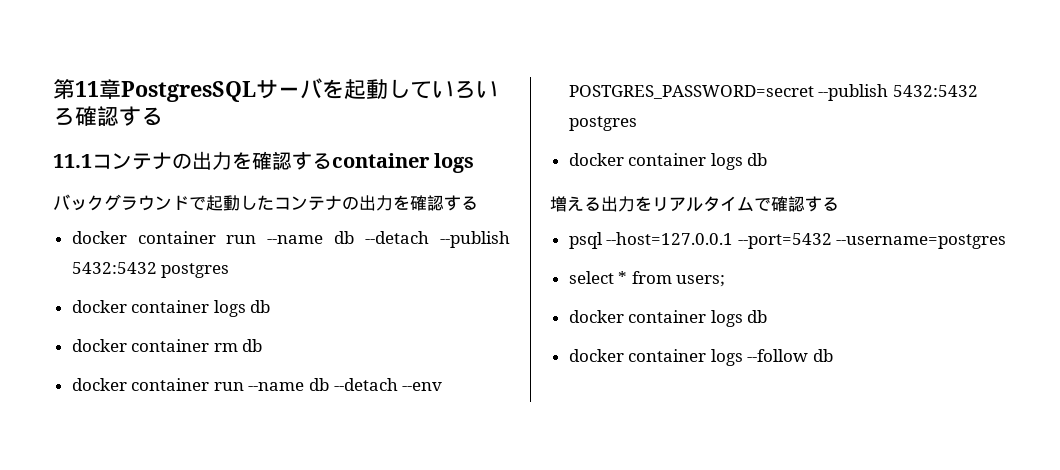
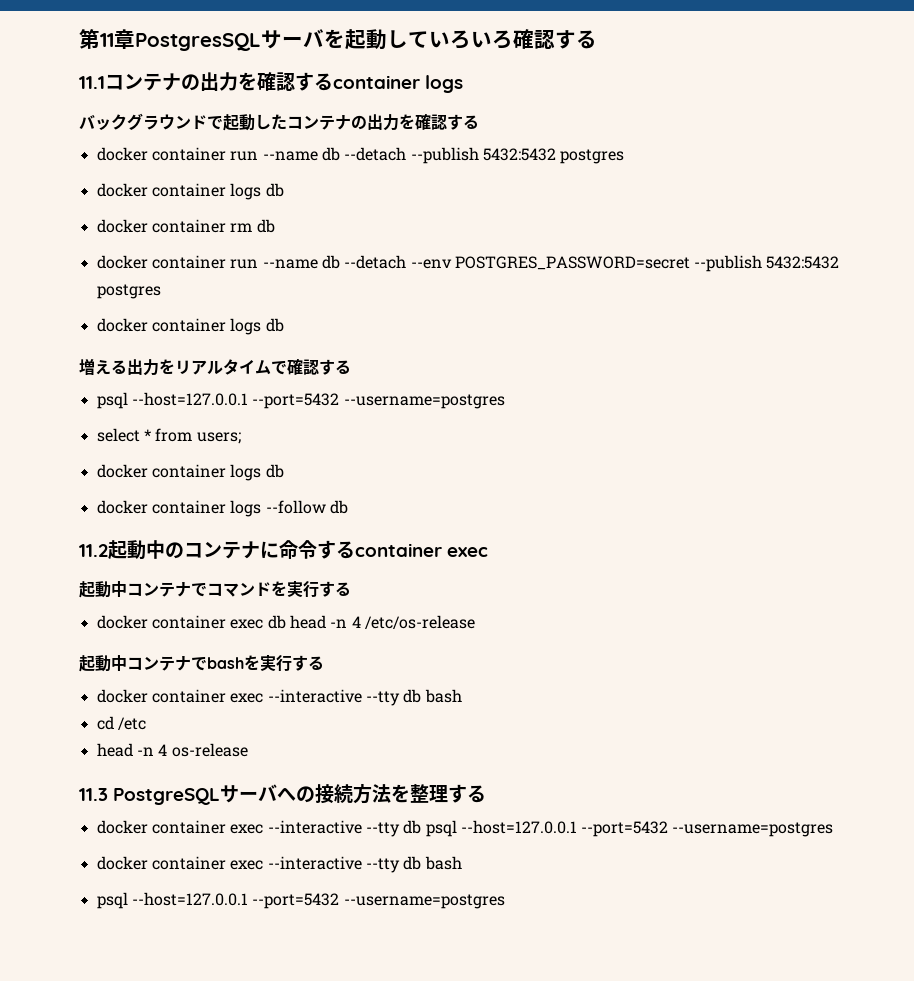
+ 11.2起動中のコンテナに命令するcontainer exec
+ 起動中コンテナでコマンドを実行する
+ docker container exec db head -n 4 /etc/os-release
+ 起動中コンテナでbashを実行する
+ docker container exec --interactive --tty db bash
+ cd /etc
+ head -n 4 os-release
+ 11.3 PostgreSQLサーバへの接続方法を整理する
+ docker container exec --interactive --tty db psql --host=127.0.0.1 --port=5432 --username=postgres
+ docker container exec --interactive --tty db bash
+ psql --host=127.0.0.1 --port=5432 --username=postgres

